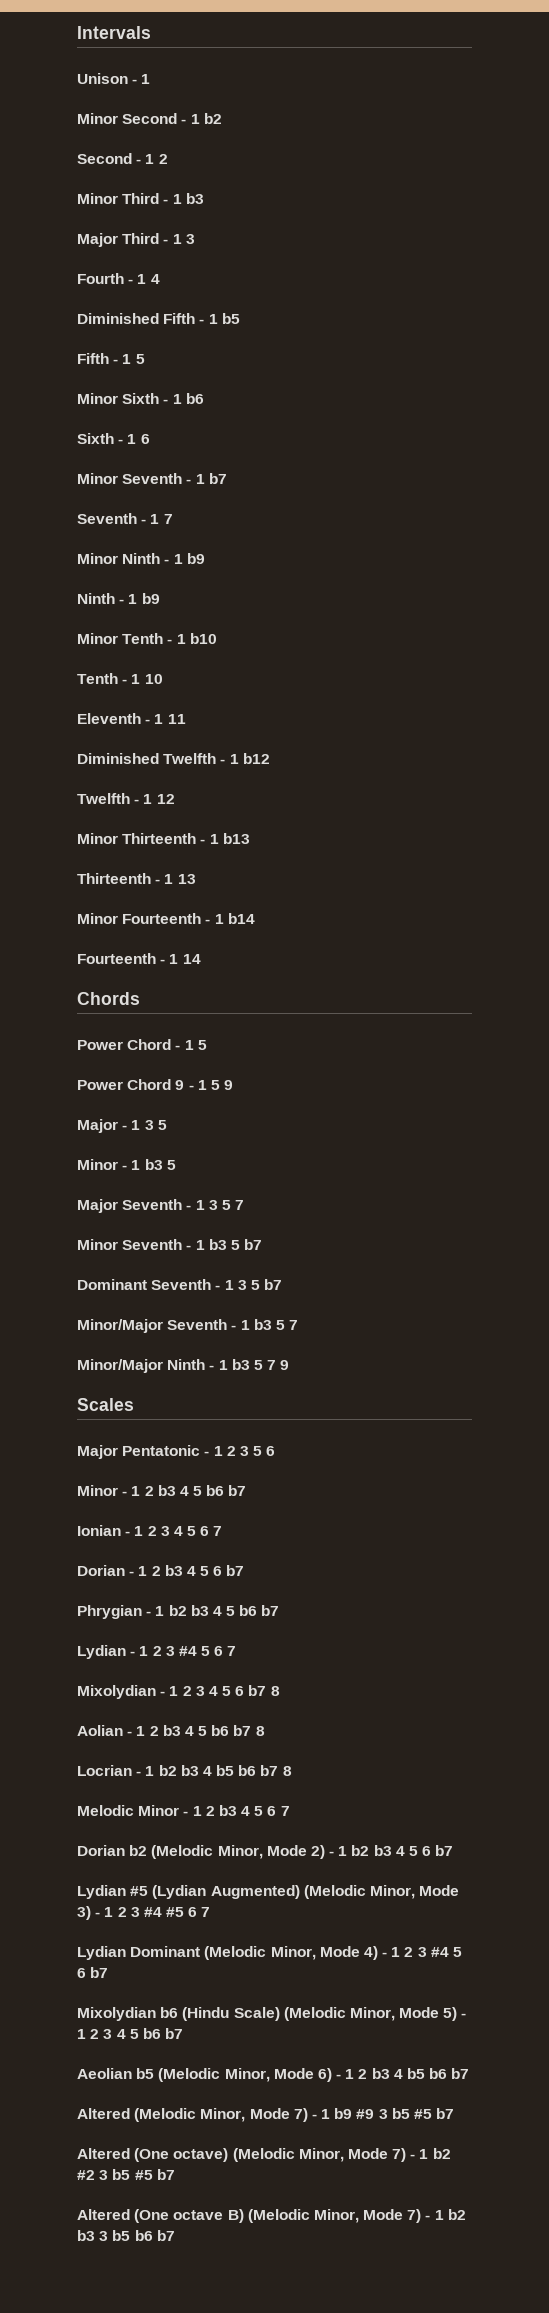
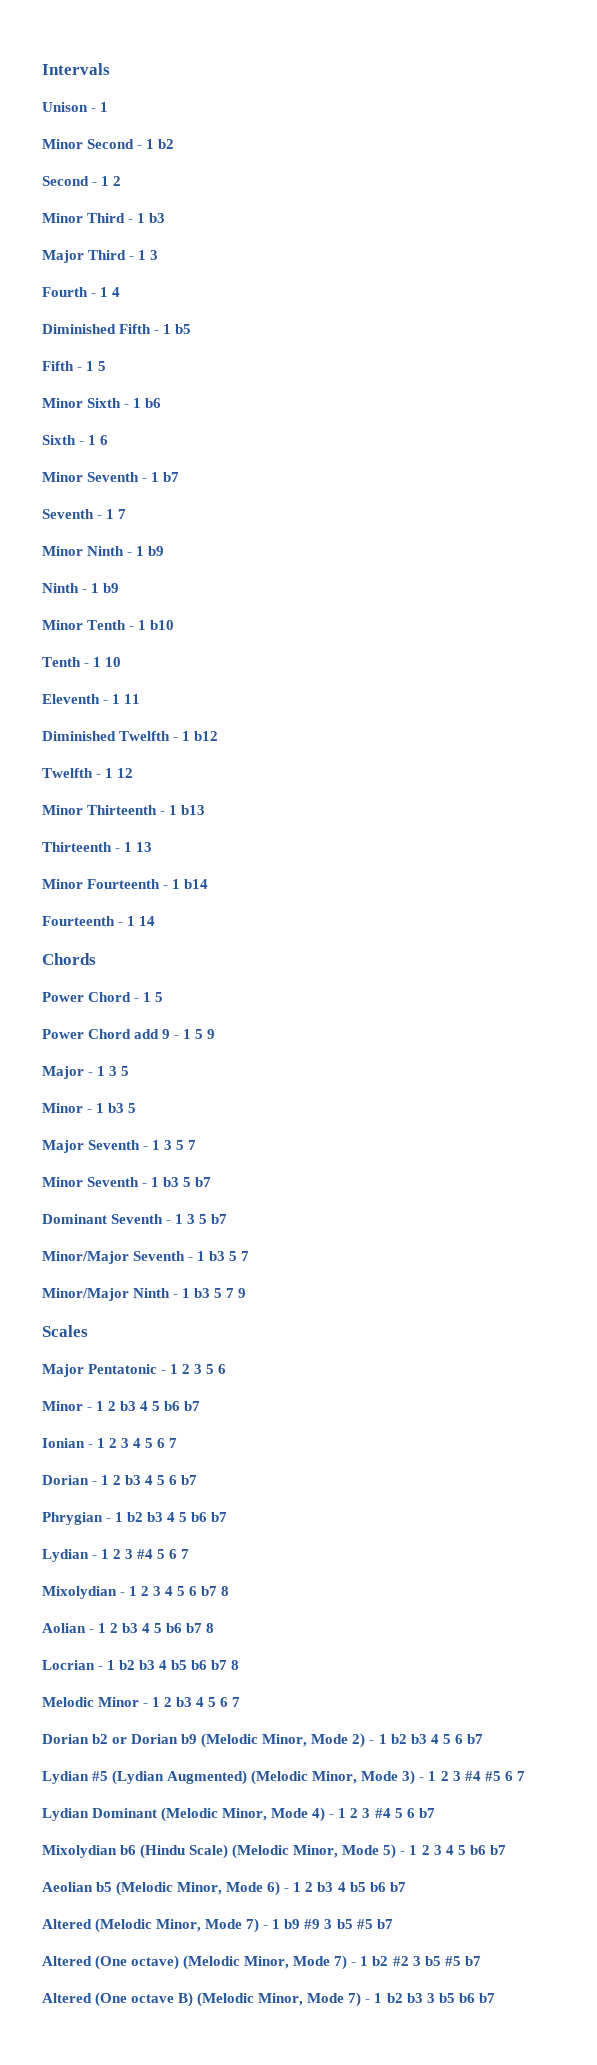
- Power Chord 9 - 1 5 9
+ Power Chord add 9 - 1 5 9
- Dorian b2 (Melodic Minor, Mode 2) - 1 b2 b3 4 5 6 b7
+ Dorian b2 or Dorian b9 (Melodic Minor, Mode 2) - 1 b2 b3 4 5 6 b7

